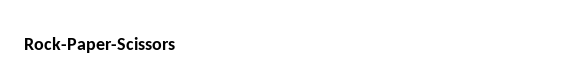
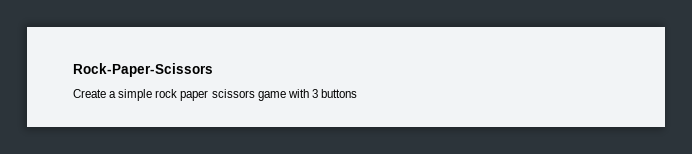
+ Create a simple rock paper scissors game with 3 buttons

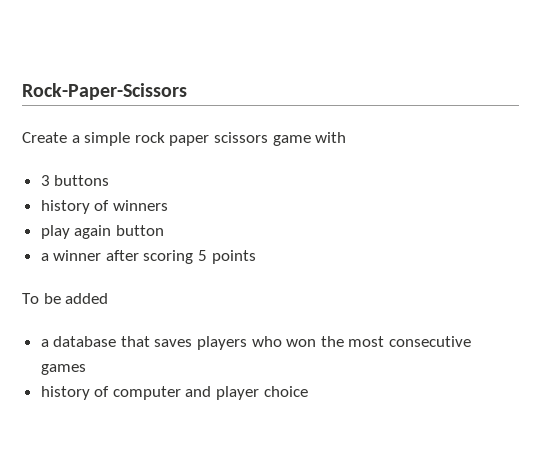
- Create a simple rock paper scissors game with 3 buttons
+ Create a simple rock paper scissors game with
+ 3 buttons
+ history of winners
+ play again button
+ a winner after scoring 5 points
+ To be added
+ a database that saves players who won the most consecutive games
+ history of computer and player choice

